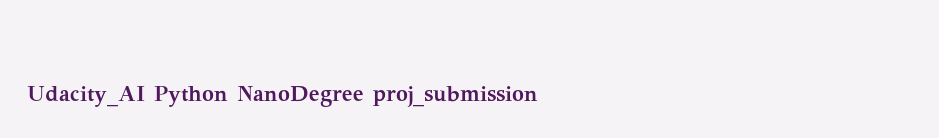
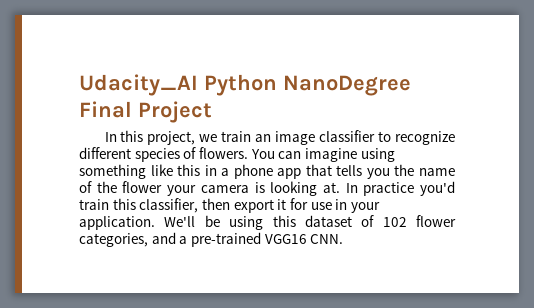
- Udacity_AI Python NanoDegree proj_submission
+ Udacity_AI Python NanoDegree Final Project
+ In this project, we train an image classifier to recognize different species of flowers. You can imagine using something like this in a phone app that tells you the name of the flower your camera is looking at. In practice you'd train this classifier, then export it for use in your application. We'll be using this dataset of 102 flower categories, and a pre-trained VGG16 CNN.

